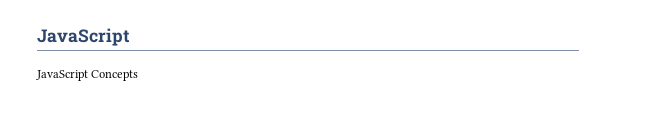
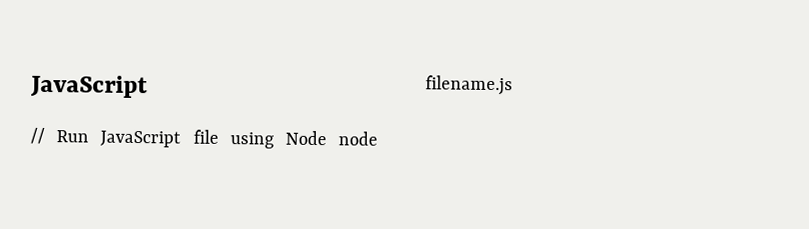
- JavaScript Concepts
+ // Run JavaScript file using Node node filename.js

